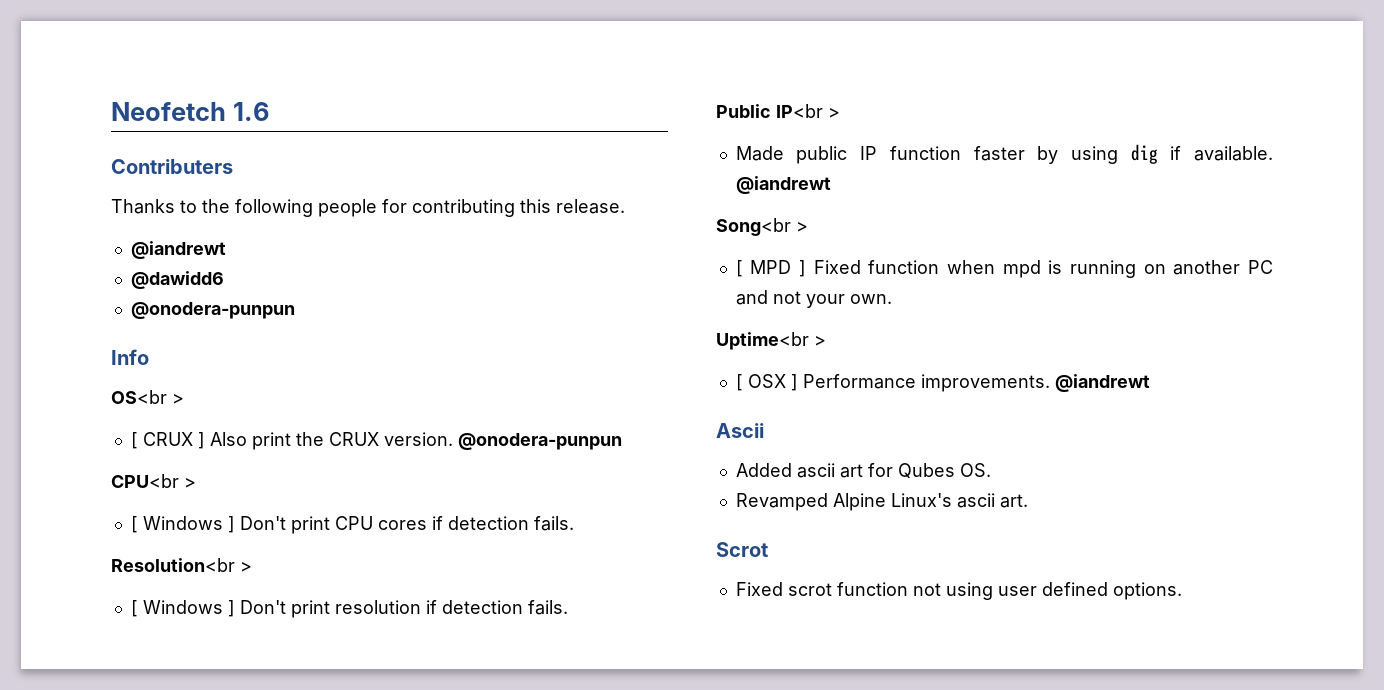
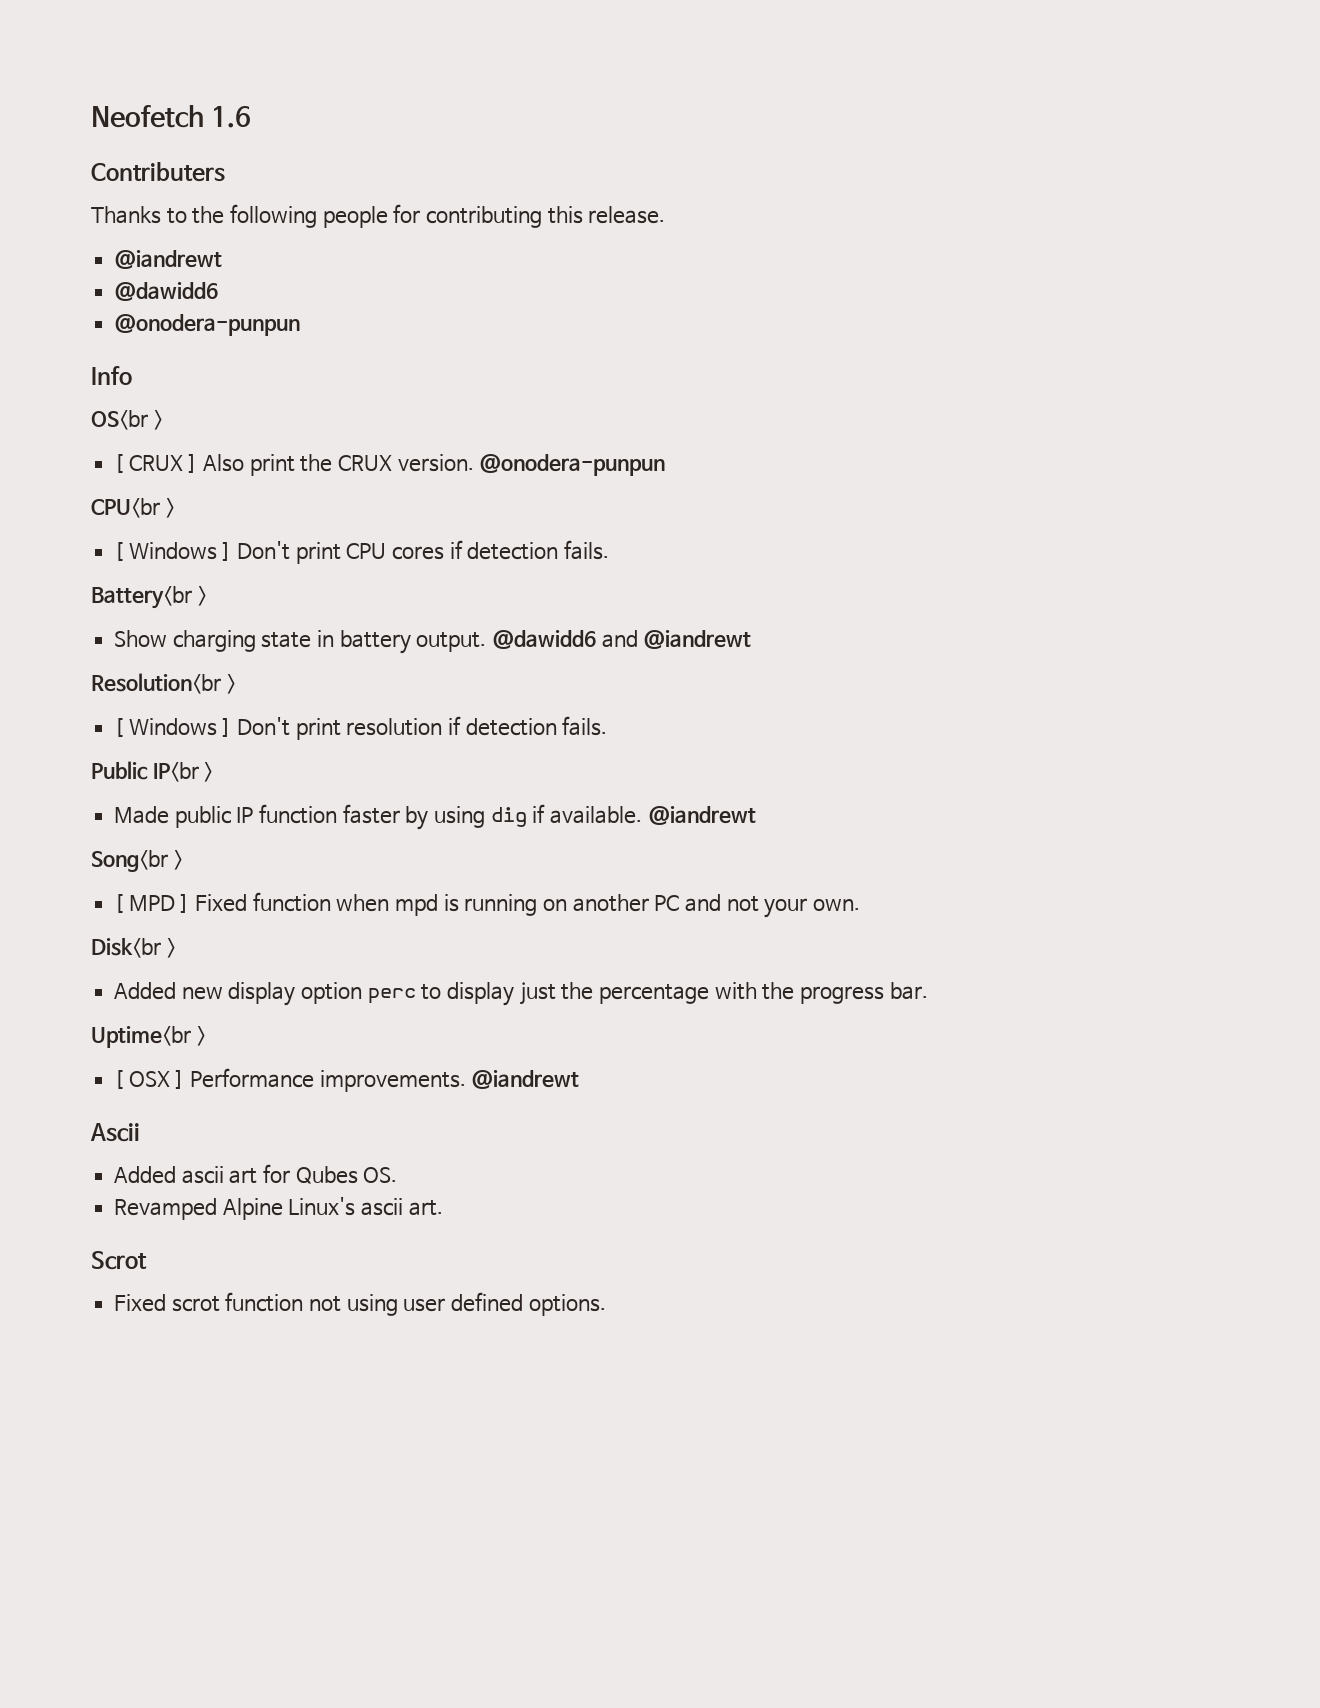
+ Battery<br >
+ Show charging state in battery output. @dawidd6 and @iandrewt
+ Disk<br >
+ Added new display option perc to display just the percentage with the progress bar.

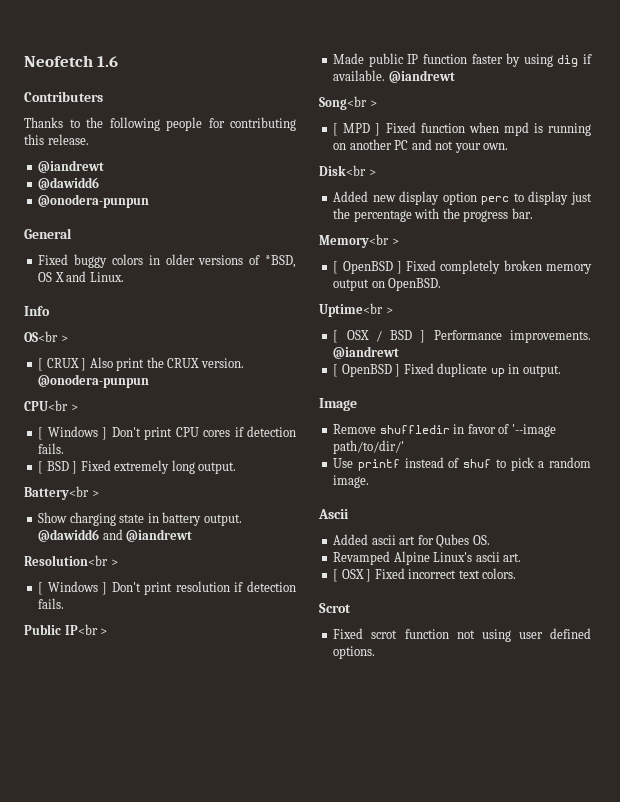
+ General
+ Fixed buggy colors in older versions of *BSD, OS X and Linux.
+ [ BSD ] Fixed extremely long output.
+ Memory<br >
+ [ OpenBSD ] Fixed completely broken memory output on OpenBSD.
- [ OSX ] Performance improvements.
+ [ OSX / BSD ] Performance improvements.
+ [ OpenBSD ] Fixed duplicate up in output.
+ Image
+ Remove shuffledir in favor of '--image path/to/dir/'
+ Use printf instead of shuf to pick a random image.
+ [ OSX ] Fixed incorrect text colors.

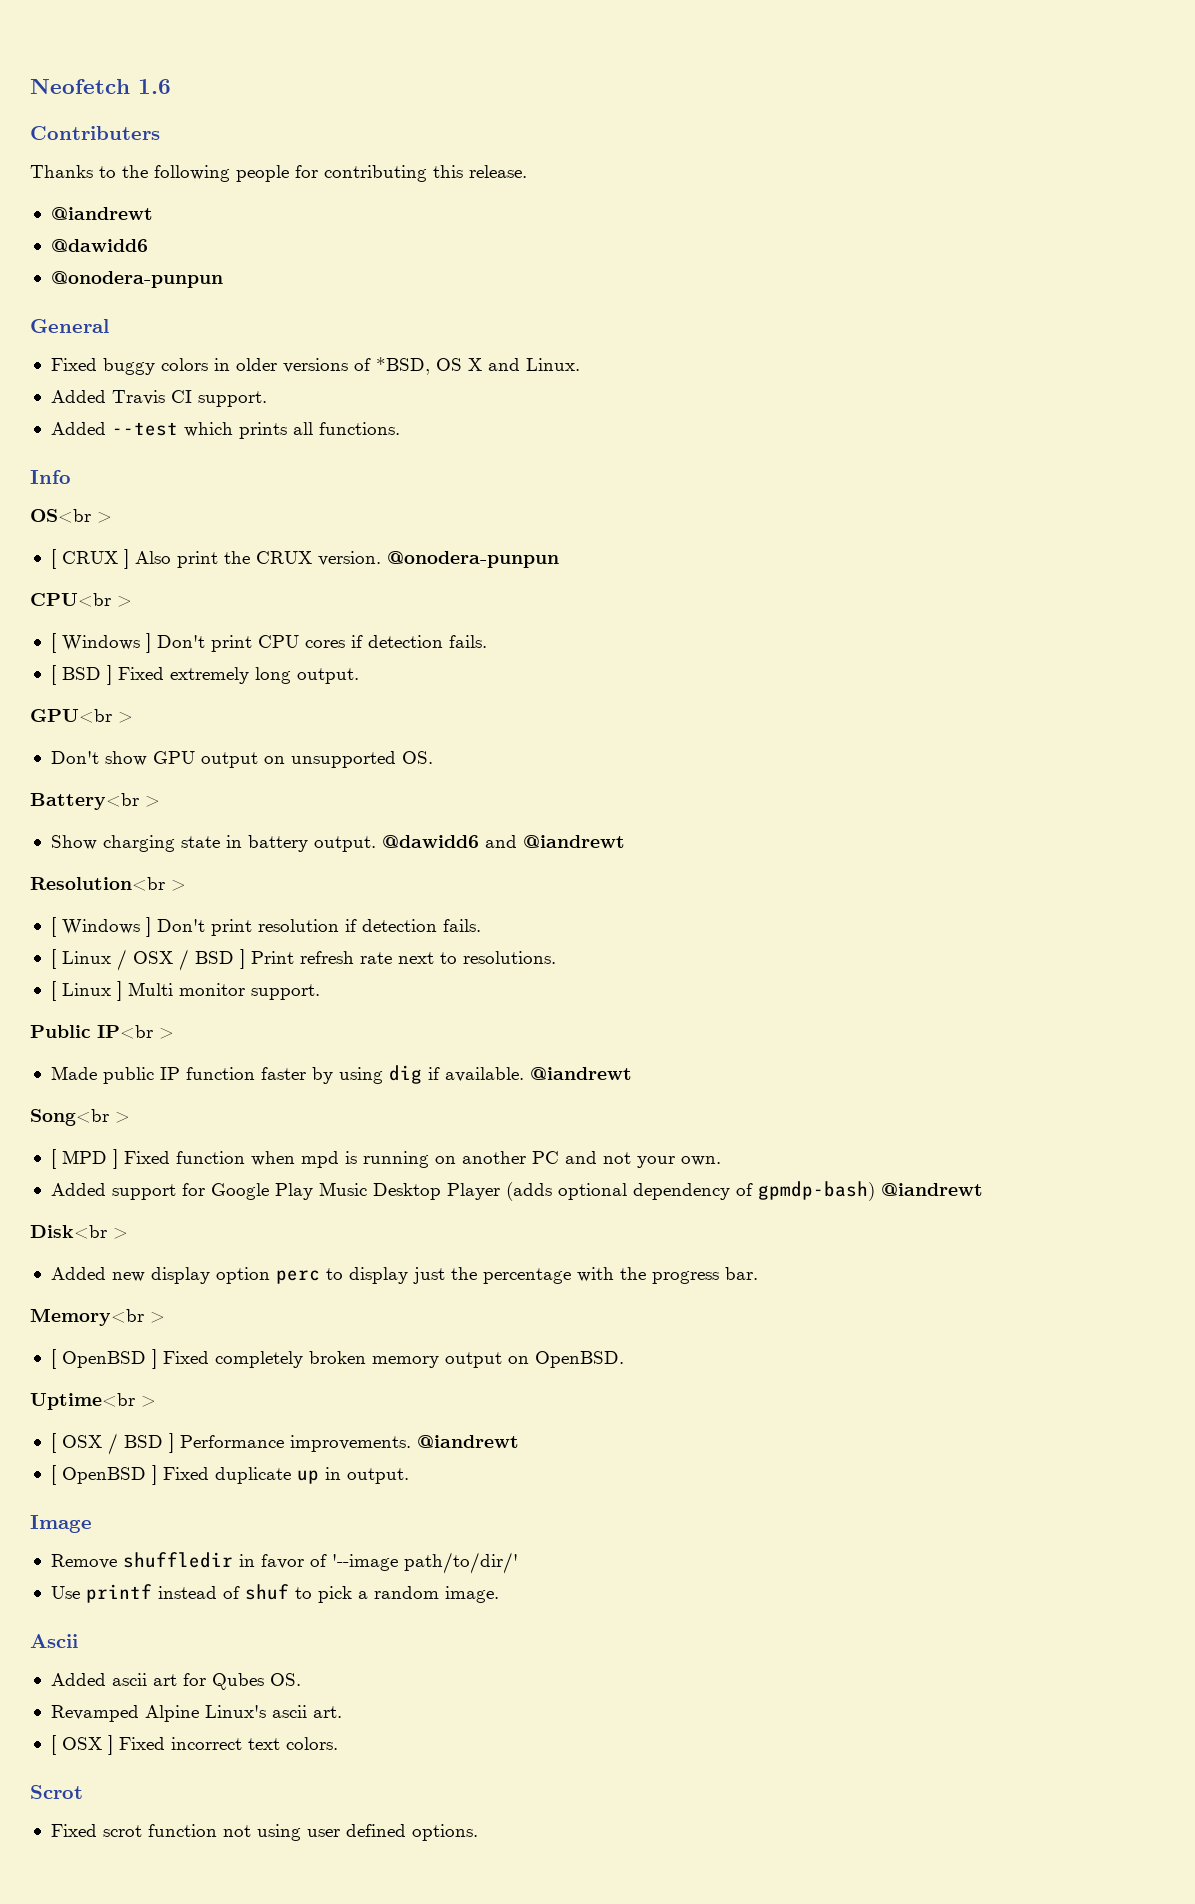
+ Added Travis CI support.
+ Added --test which prints all functions.
+ GPU<br >
+ Don't show GPU output on unsupported OS.
+ [ Linux / OSX / BSD ] Print refresh rate next to resolutions.
+ [ Linux ] Multi monitor support.
+ Added support for Google Play Music Desktop Player (adds optional dependency of gpmdp-bash) @iandrewt

